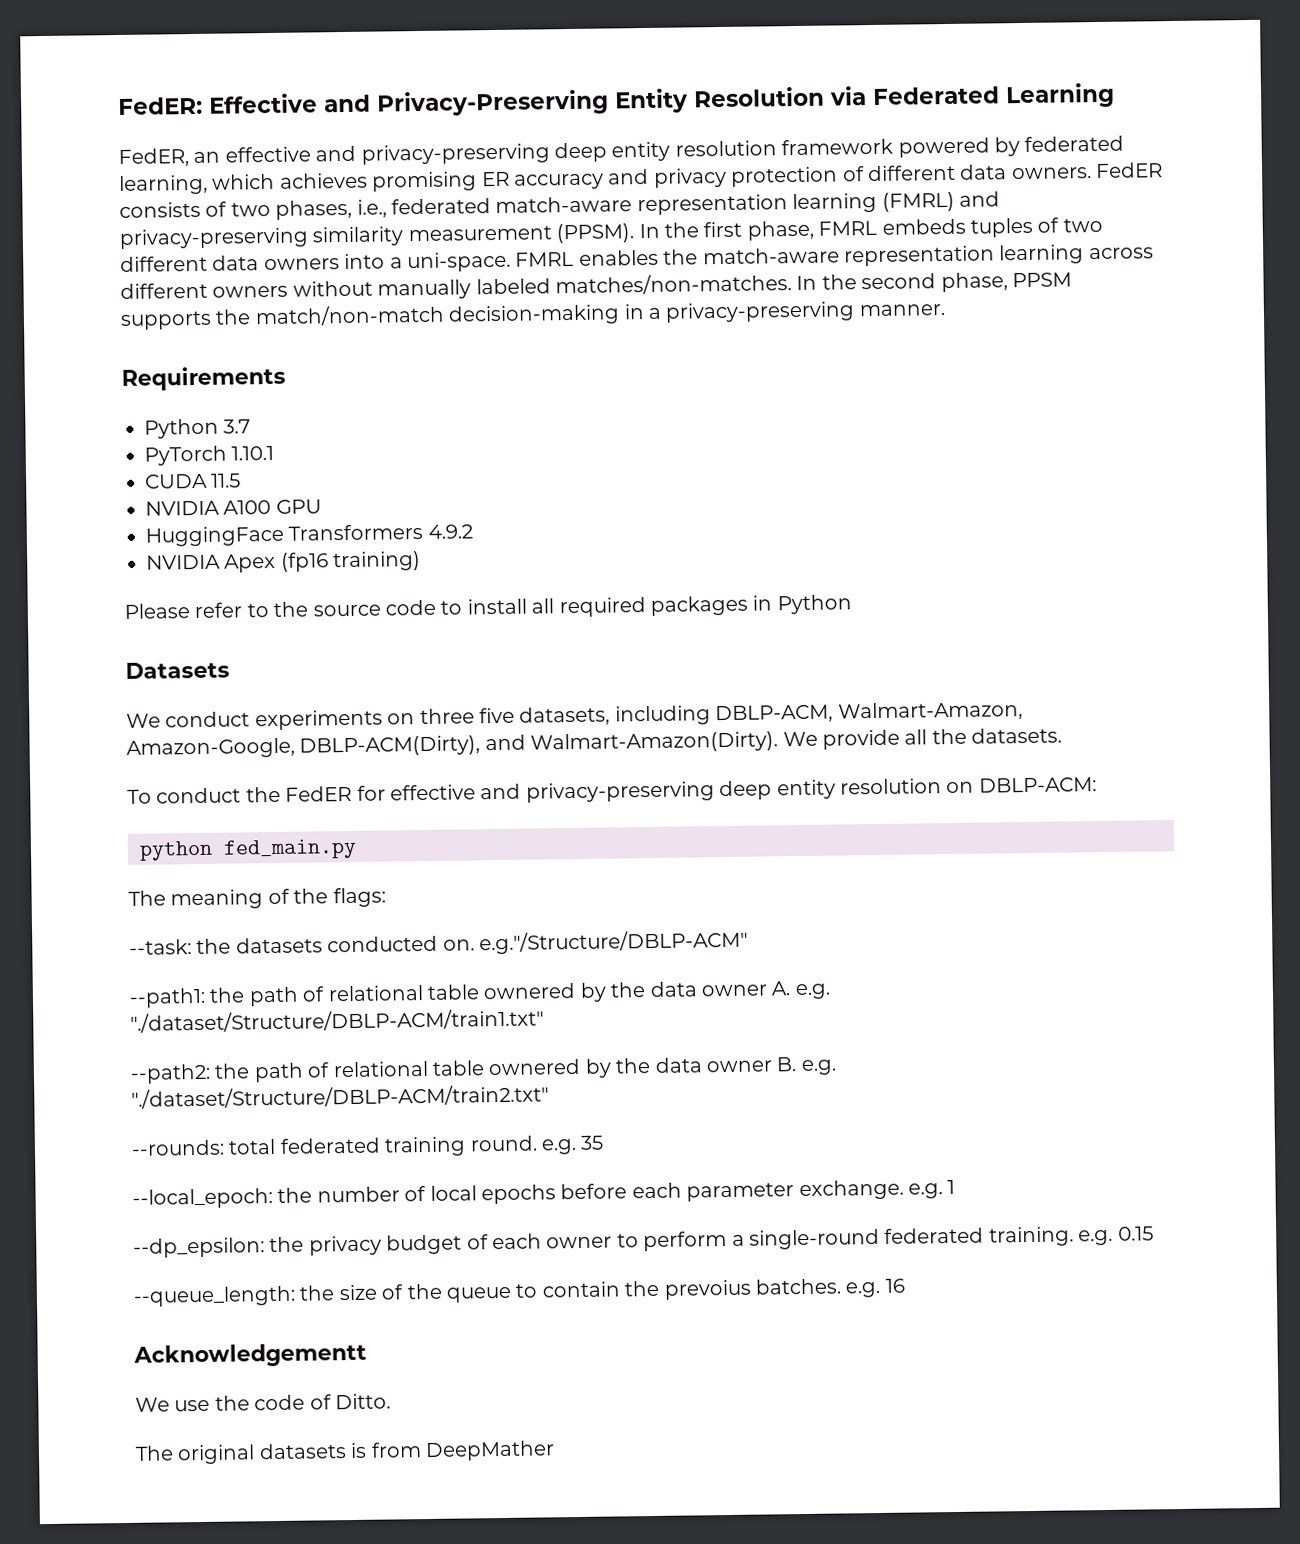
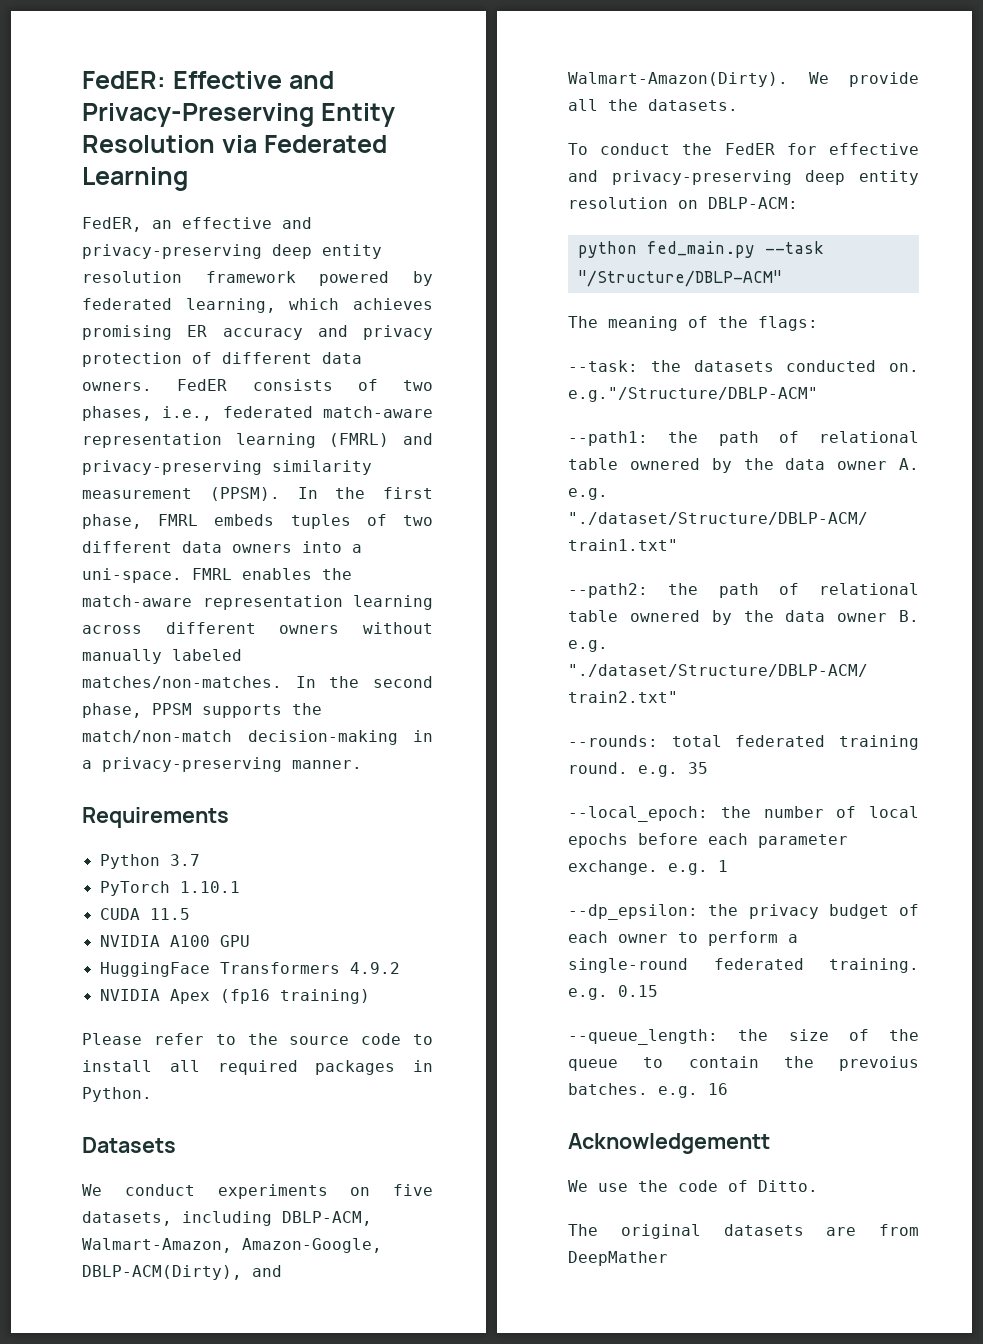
- Please refer to the source code to install all required packages in Python
+ Please refer to the source code to install all required packages in Python.
- We conduct experiments on three five datasets, including DBLP-ACM, Walmart-Amazon, Amazon-Google, DBLP-ACM(Dirty), and Walmart-Amazon(Dirty).
+ We conduct experiments on five datasets, including DBLP-ACM, Walmart-Amazon, Amazon-Google, DBLP-ACM(Dirty), and Walmart-Amazon(Dirty).
- python fed_main.py
+ python fed_main.py --task "/Structure/DBLP-ACM"
- The original datasets is from DeepMather
+ The original datasets are from DeepMather

